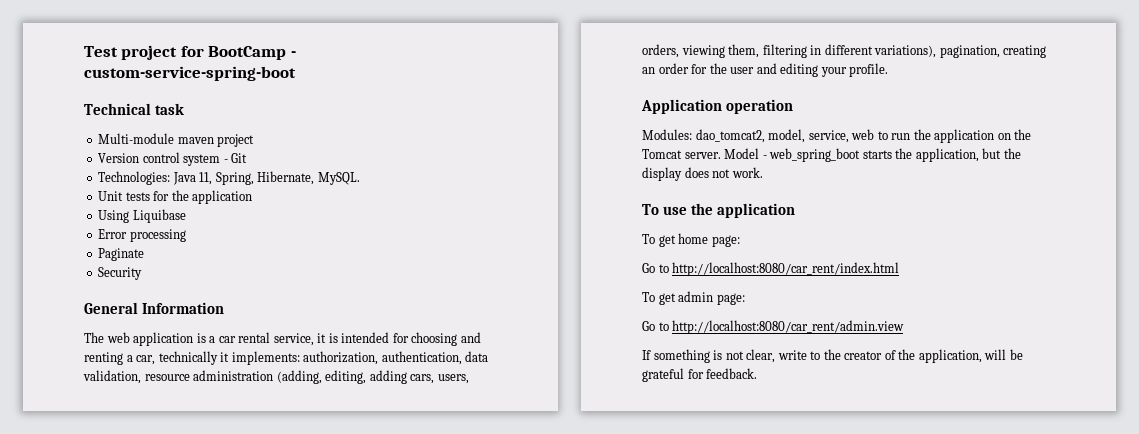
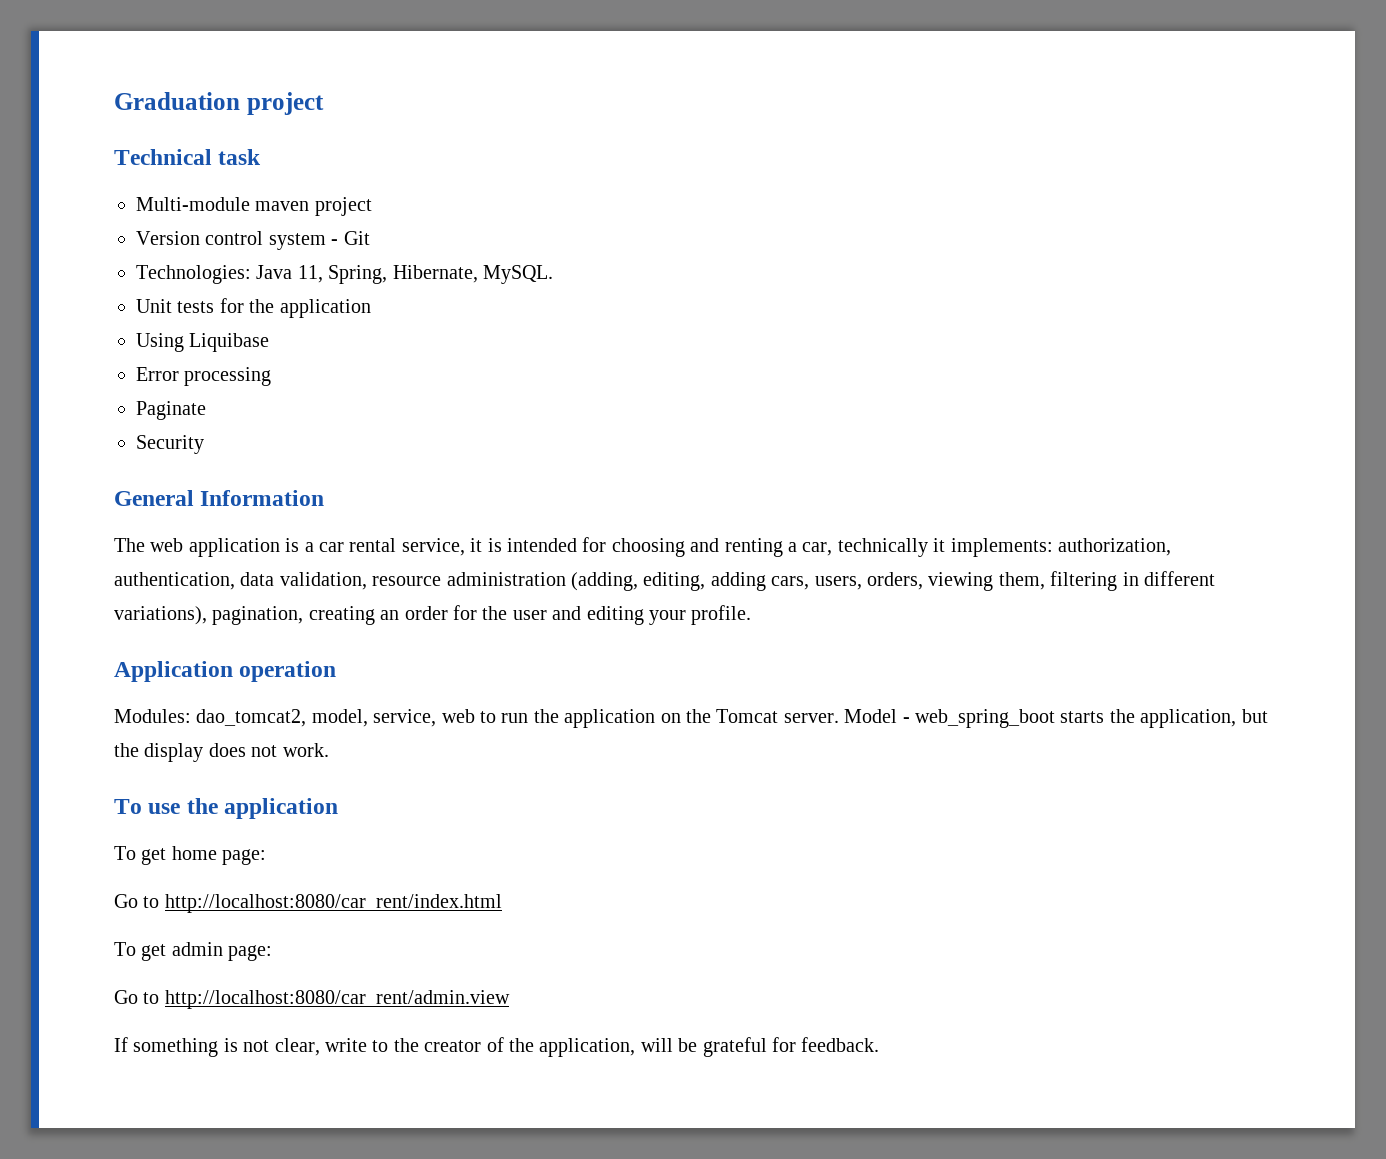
- Test project for BootCamp - custom-service-spring-boot
+ Graduation project

